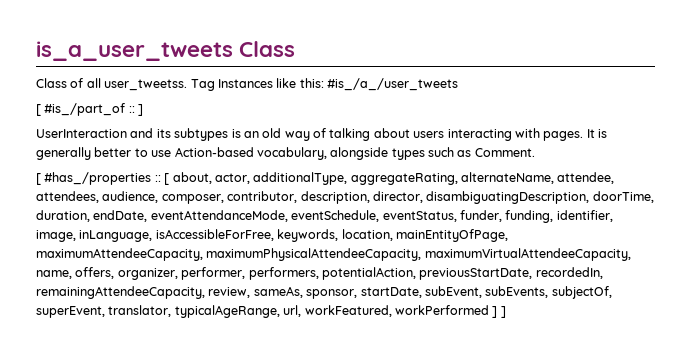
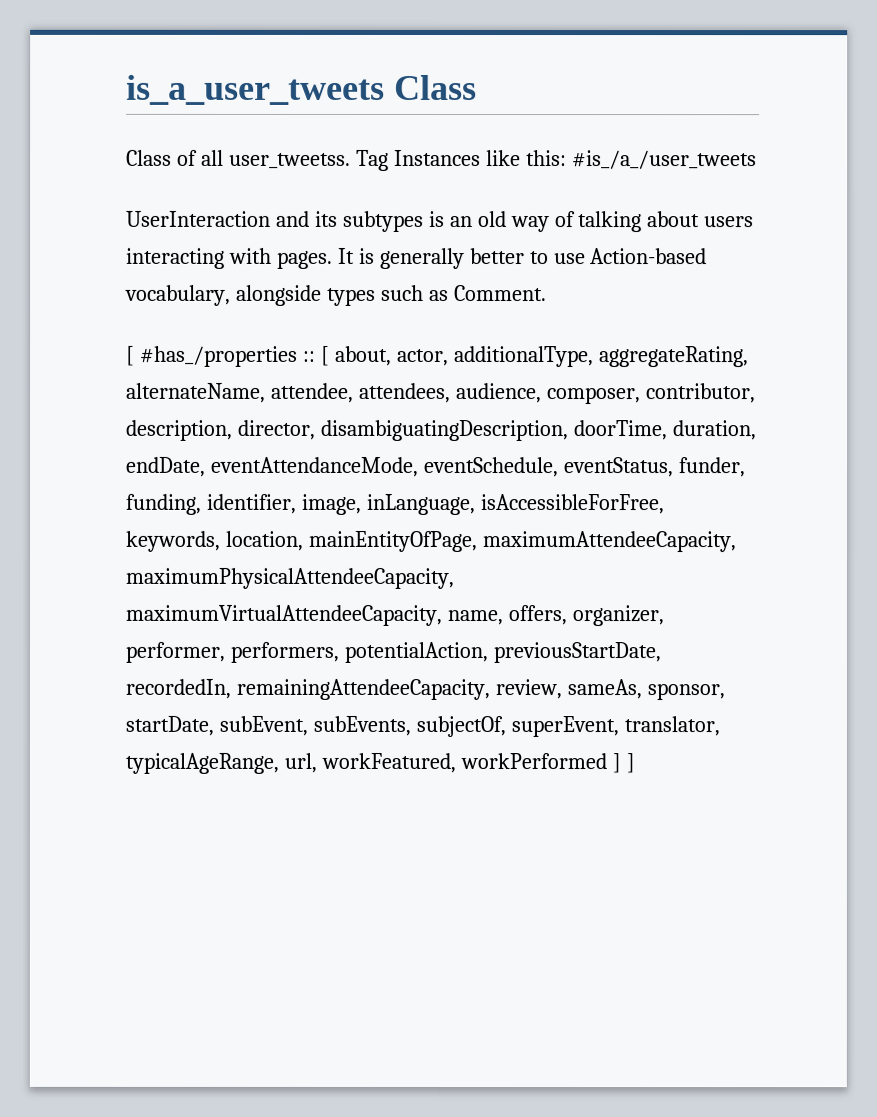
- [ #is_/part_of :: ]

